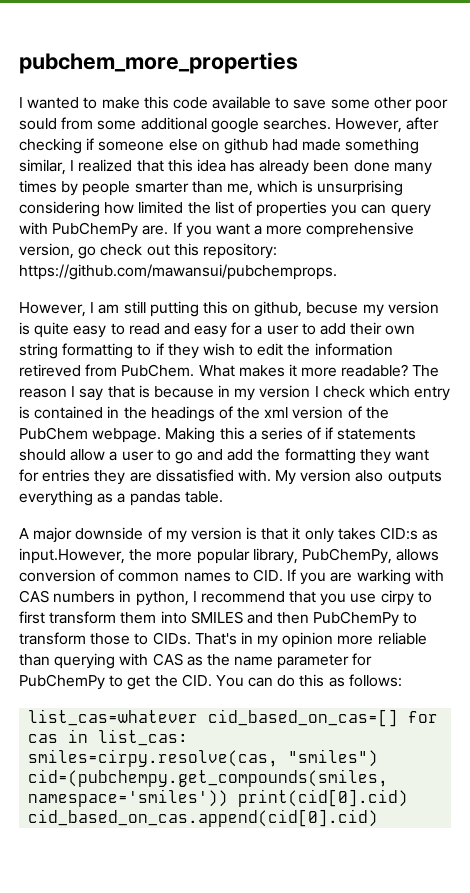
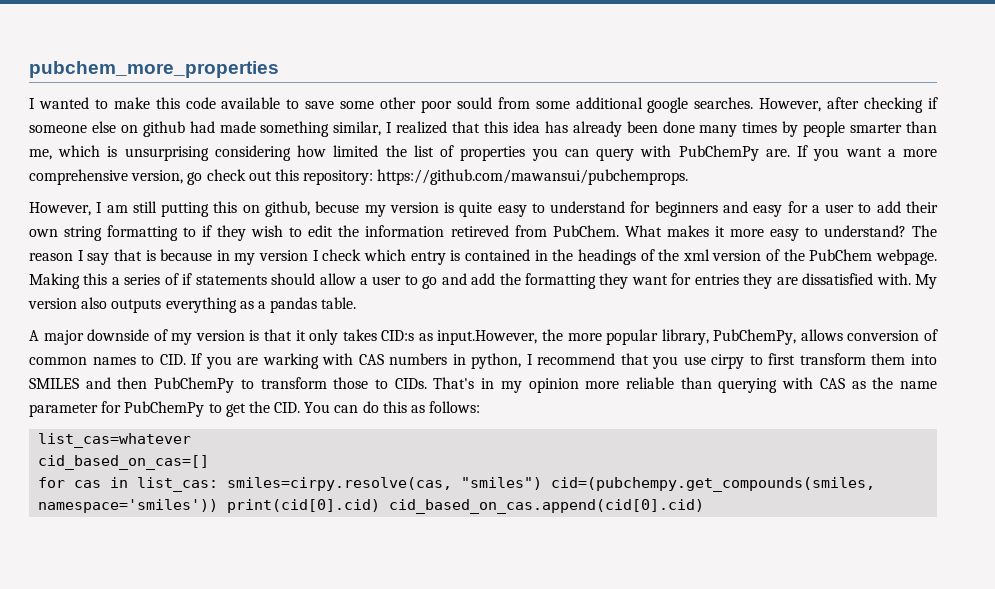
- However, I am still putting this on github, becuse my version is quite easy to read and easy for a user to add their own string formatting to if they wish to edit the information retireved from PubChem.
+ However, I am still putting this on github, becuse my version is quite easy to understand for beginners and easy for a user to add their own string formatting to if they wish to edit the information retireved from PubChem.
- What makes it more readable?
+ What makes it more easy to understand?
- list_cas=whatever cid_based_on_cas=[] for cas in list_cas: smiles=cirpy.resolve(cas, "smiles") cid=(pubchempy.get_compounds(smiles, namespace='smiles')) print(cid[0].cid) cid_based_on_cas.append(cid[0].cid)
+ list_cas=whatever
+ cid_based_on_cas=[]
+ for cas in list_cas: smiles=cirpy.resolve(cas, "smiles") cid=(pubchempy.get_compounds(smiles, namespace='smiles')) print(cid[0].cid) cid_based_on_cas.append(cid[0].cid)

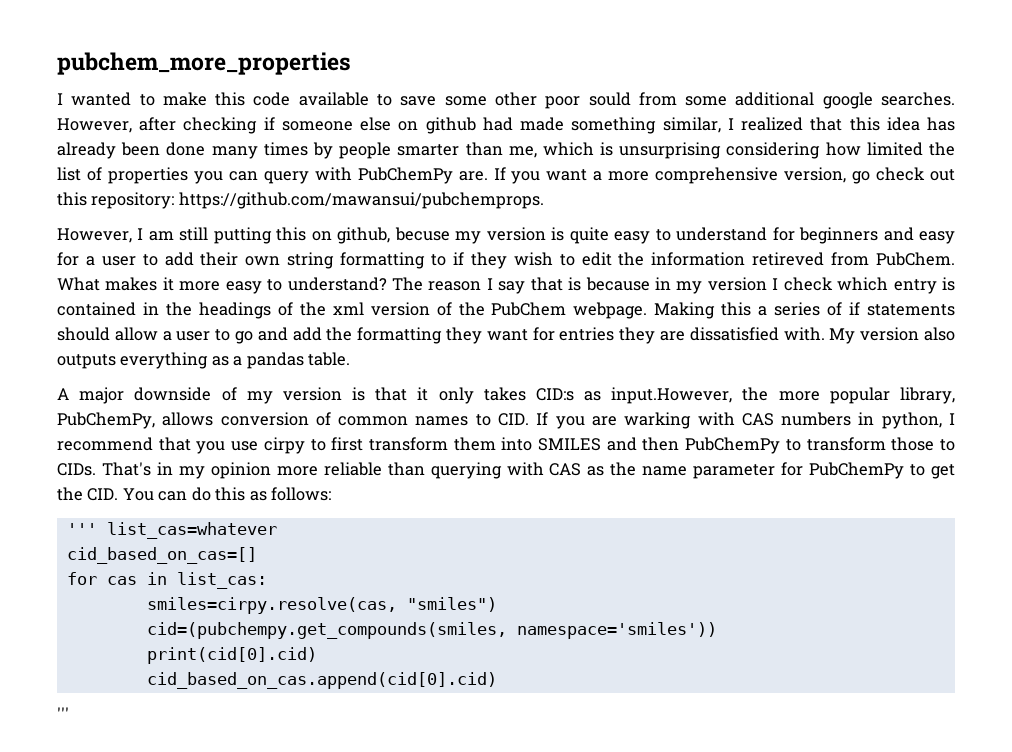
- list_cas=whatever
+ ''' list_cas=whatever
- for cas in list_cas: smiles=cirpy.resolve(cas, "smiles") cid=(pubchempy.get_compounds(smiles, namespace='smiles')) print(cid[0].cid) cid_based_on_cas.append(cid[0].cid)
+ for cas in list_cas:
+ smiles=cirpy.resolve(cas, "smiles")
+ cid=(pubchempy.get_compounds(smiles, namespace='smiles'))
+ print(cid[0].cid)
+ cid_based_on_cas.append(cid[0].cid)
+ '''

